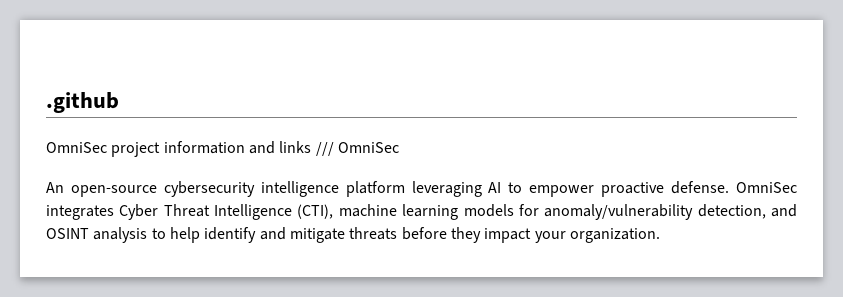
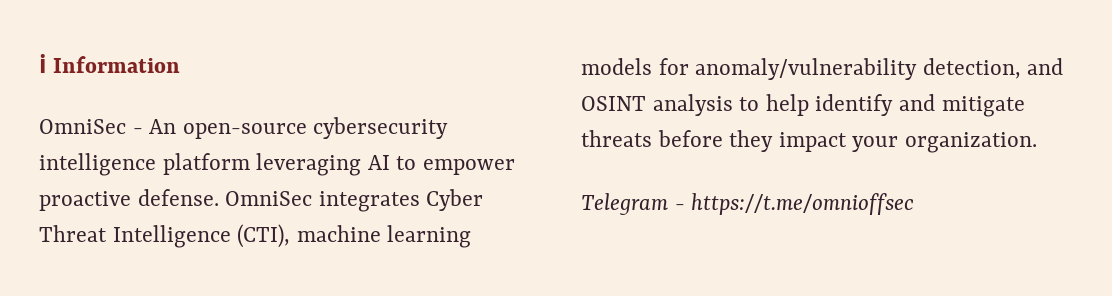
- .github
- OmniSec project information and links /// OmniSec
- An open-source cybersecurity intelligence platform leveraging AI to empower proactive defense.
+ ℹ Information
+ OmniSec - An open-source cybersecurity intelligence platform leveraging AI to empower proactive defense.
+ Telegram - https://t.me/omnioffsec

